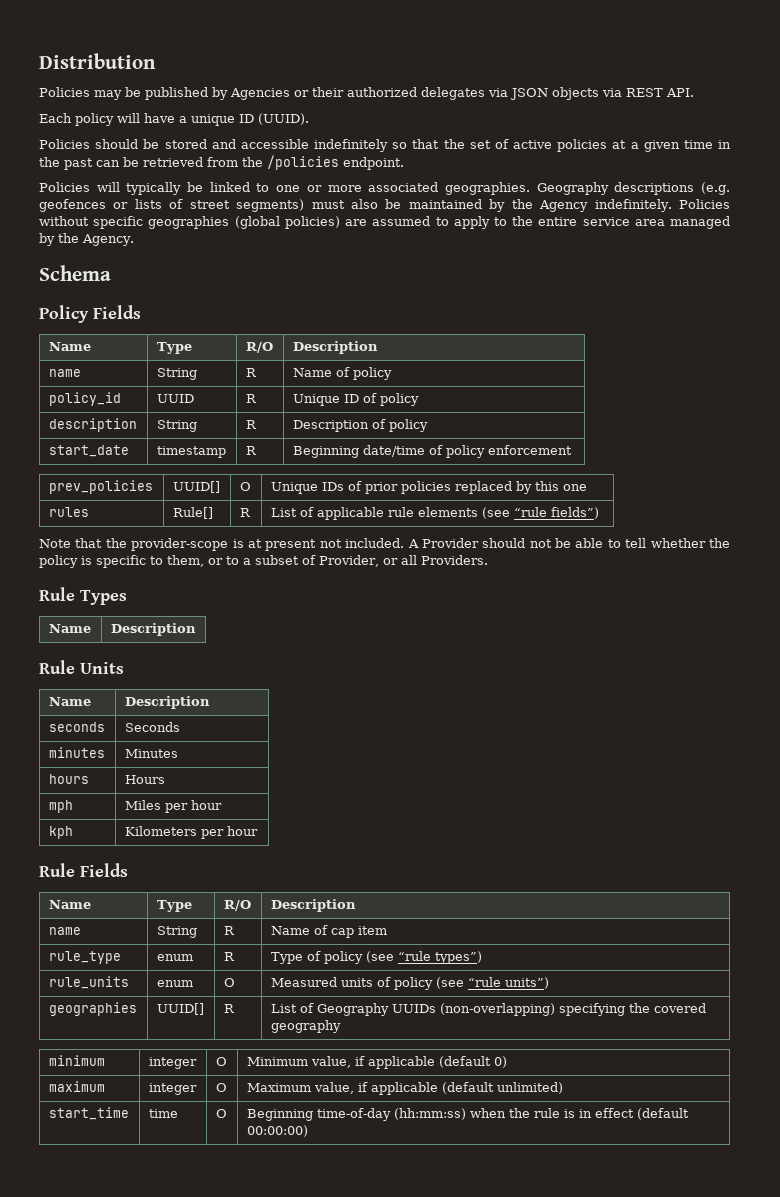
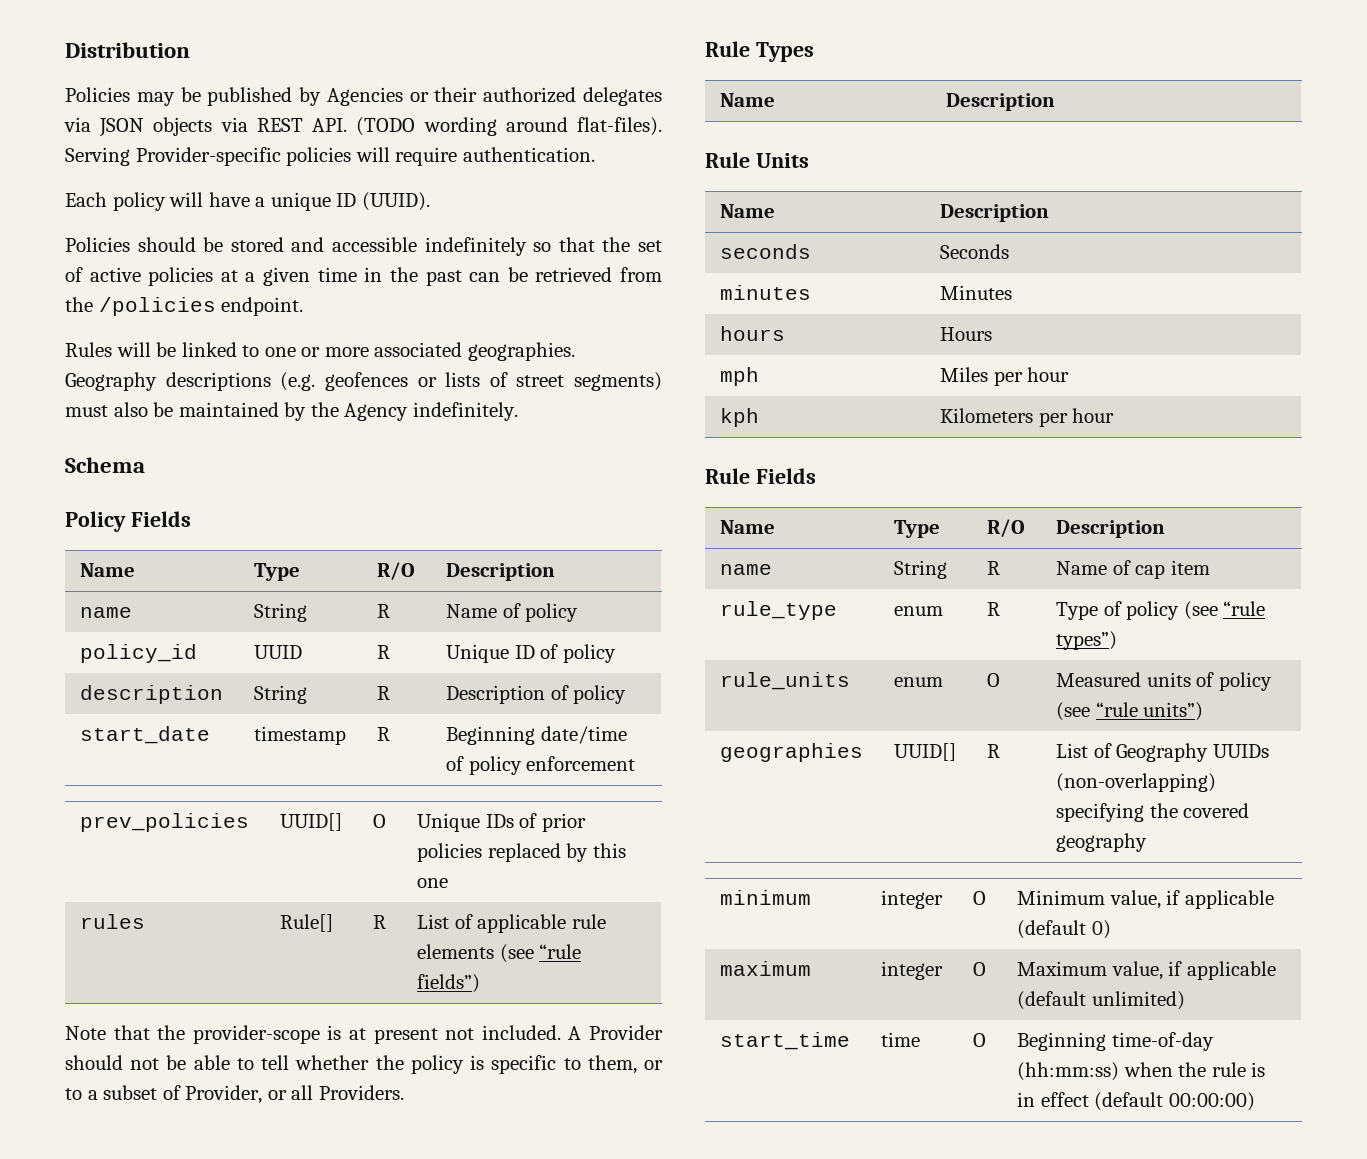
- Policies may be published by Agencies or their authorized delegates via JSON objects via REST API.
+ Policies may be published by Agencies or their authorized delegates via JSON objects via REST API. (TODO wording around flat-files). Serving Provider-specific policies will require authentication.
- Policies will typically be linked to one or more associated geographies.
+ Rules will be linked to one or more associated geographies.
- Policies without specific geographies (global policies) are assumed to apply to the entire service area managed by the Agency.

